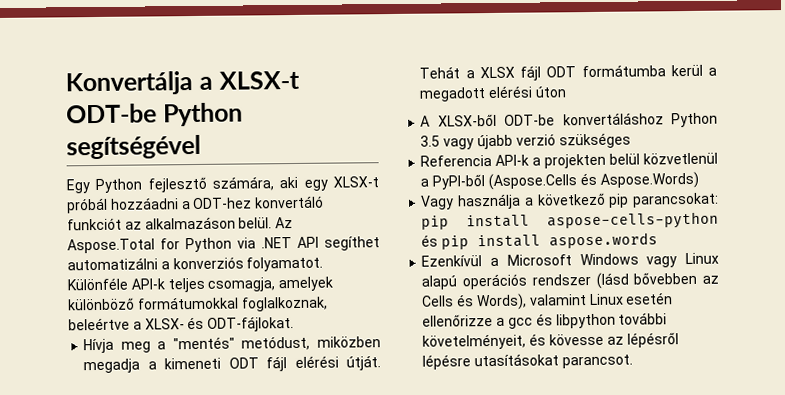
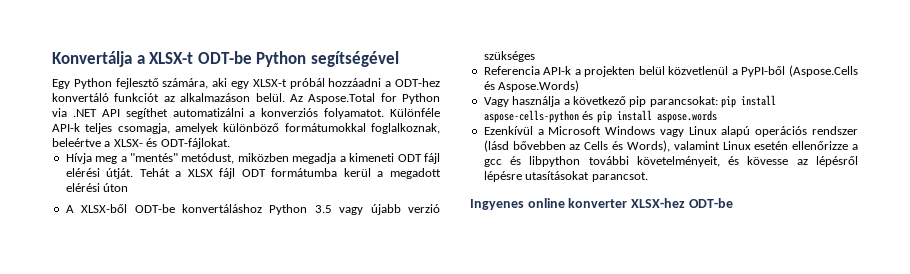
+ Ingyenes online konverter XLSX-hez ODT-be

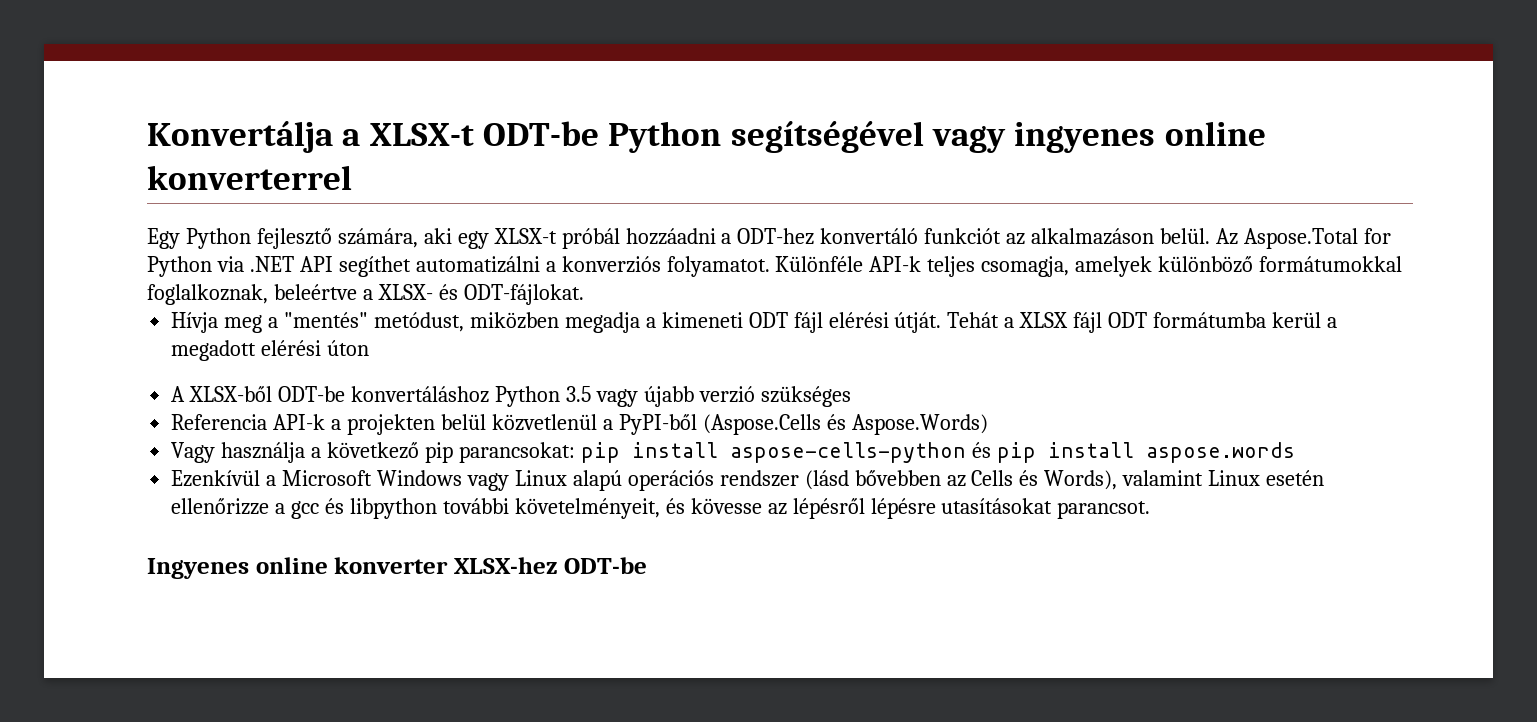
- Konvertálja a XLSX-t ODT-be Python segítségével
+ Konvertálja a XLSX-t ODT-be Python segítségével vagy ingyenes online konverterrel

